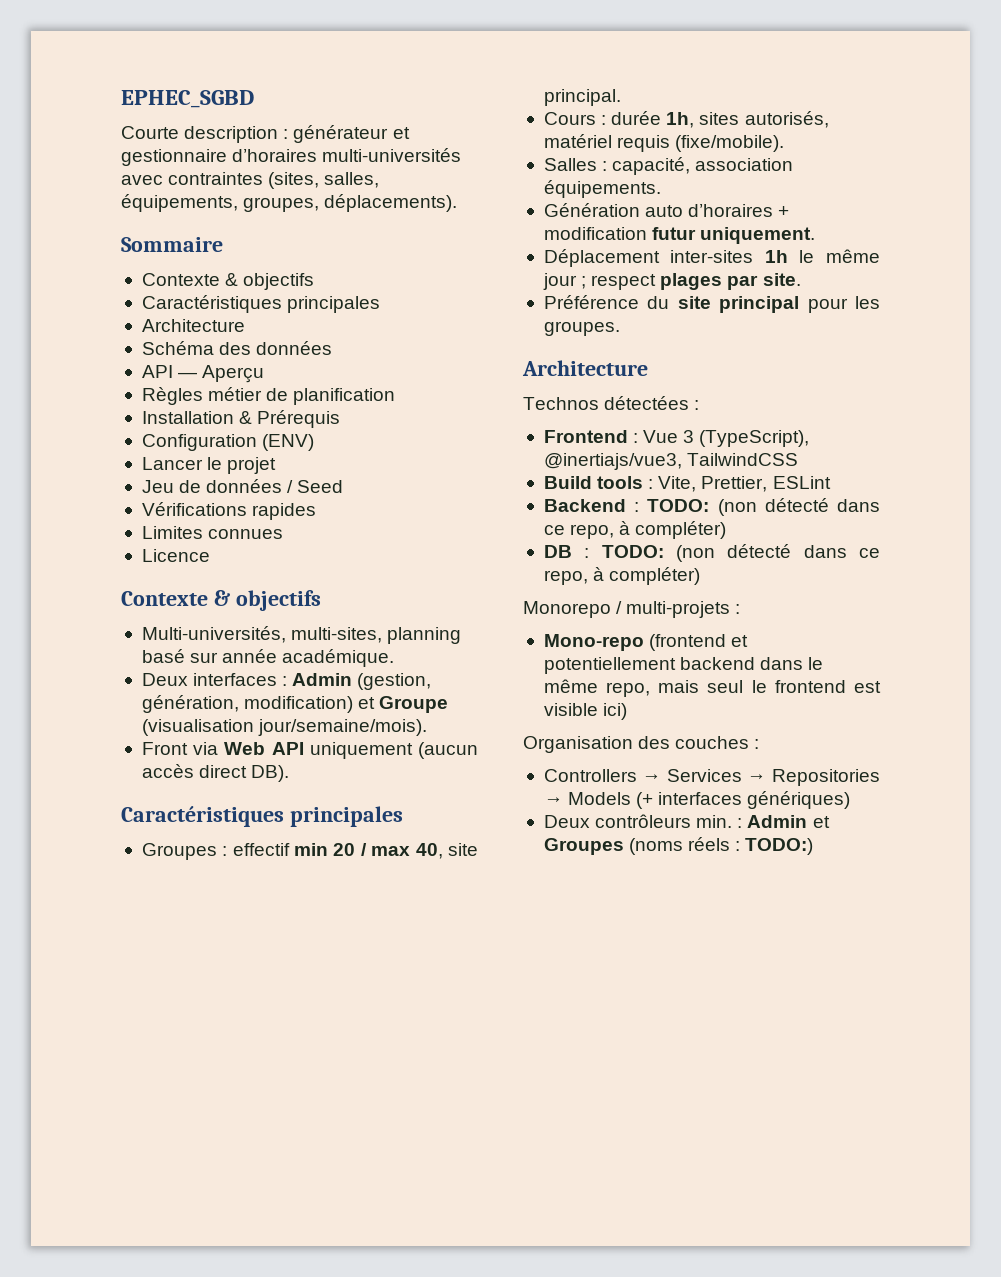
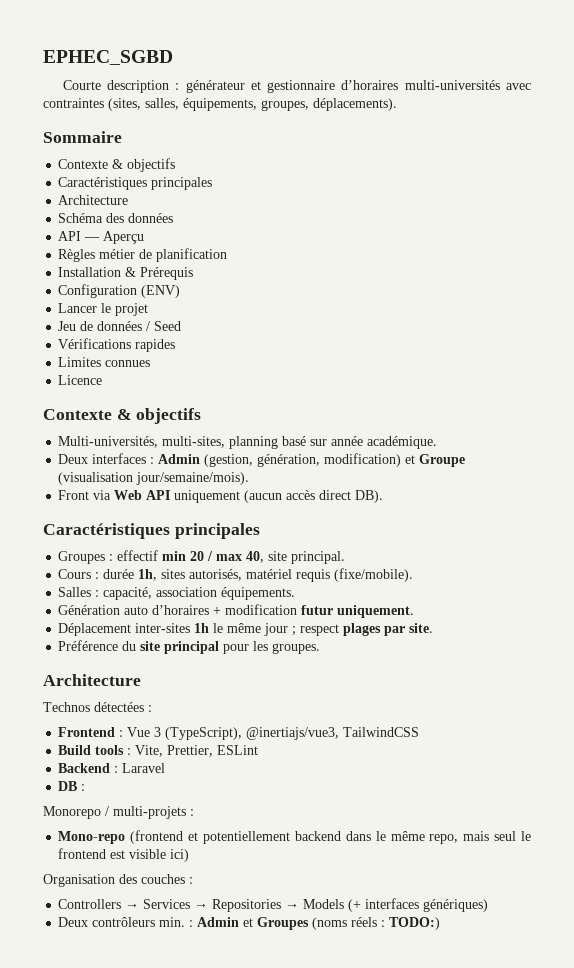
- Backend : TODO: (non détecté dans ce repo, à compléter)
- DB : TODO: (non détecté dans ce repo, à compléter)
+ Backend : Laravel
+ DB :

